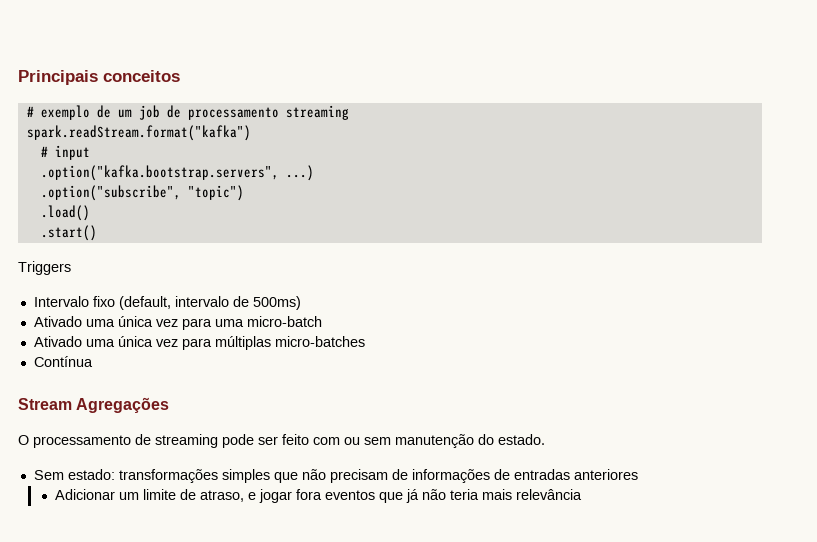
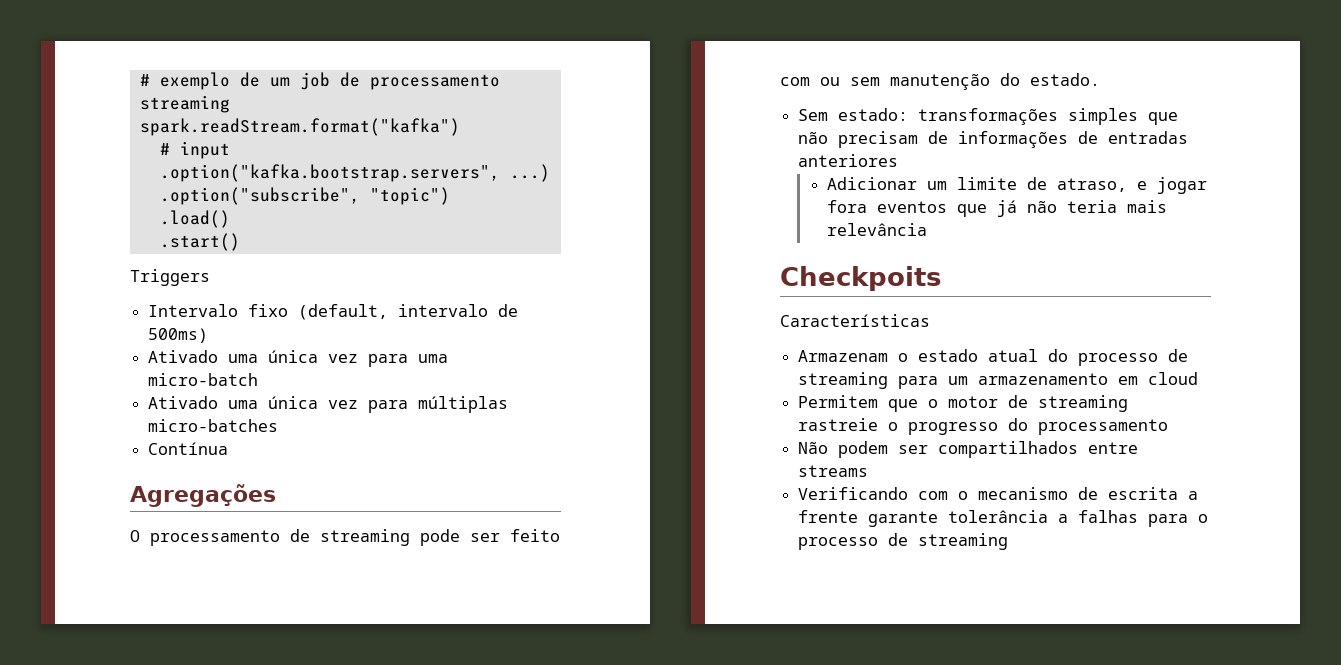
- Principais conceitos
- Stream Agregações
+ Agregações
+ Checkpoits
+ Características
+ Armazenam o estado atual do processo de streaming para um armazenamento em cloud
+ Permitem que o motor de streaming rastreie o progresso do processamento
+ Não podem ser compartilhados entre streams
+ Verificando com o mecanismo de escrita a frente garante tolerância a falhas para o processo de streaming

